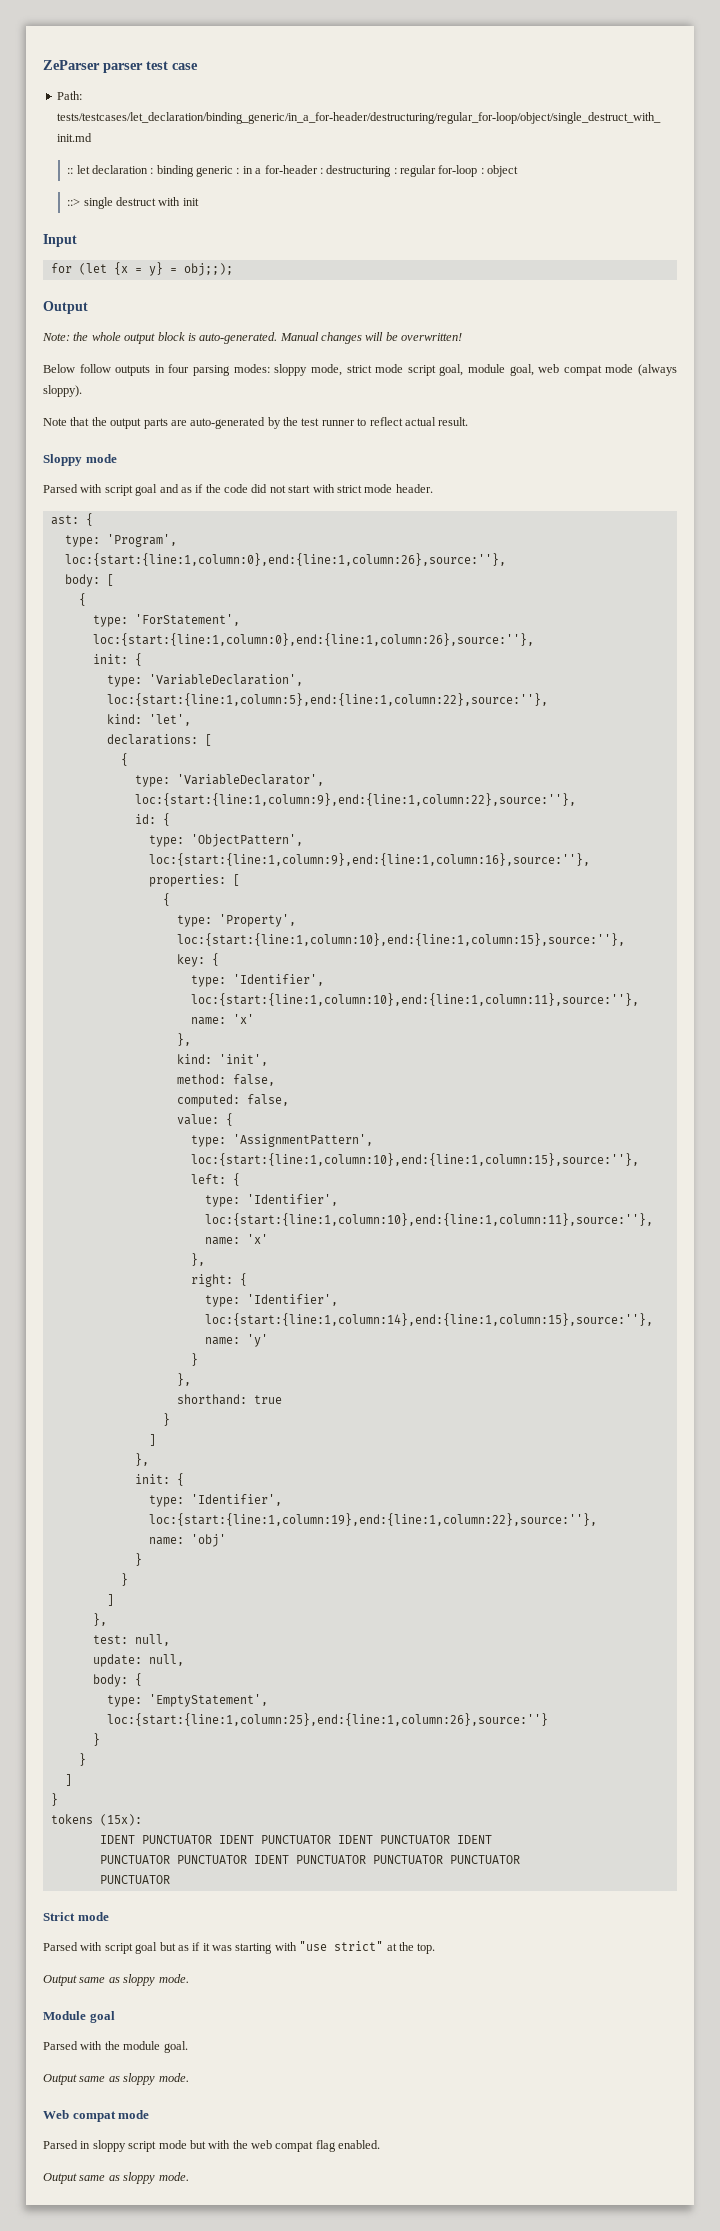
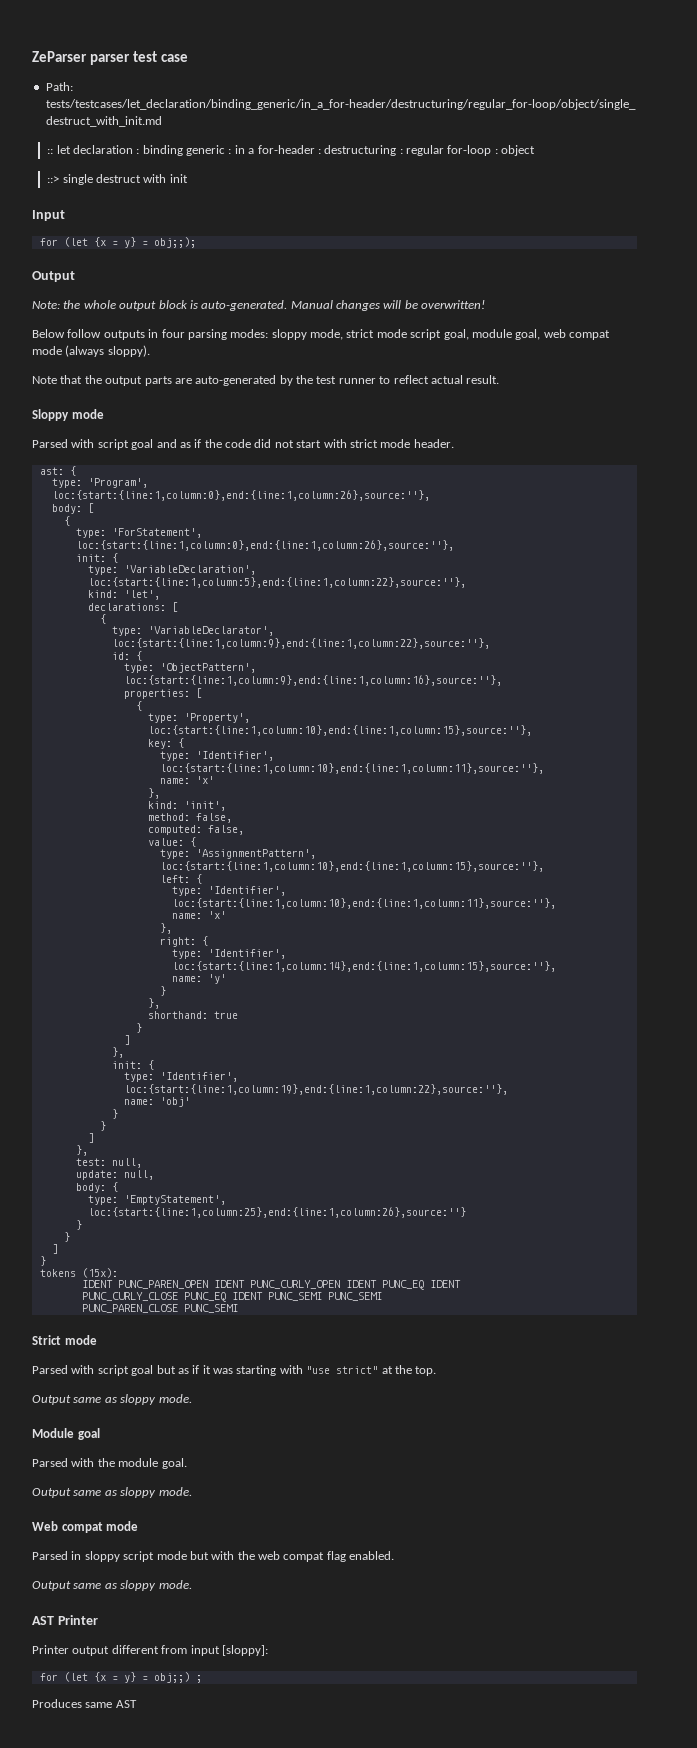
- IDENT PUNCTUATOR IDENT PUNCTUATOR IDENT PUNCTUATOR IDENT
- PUNCTUATOR PUNCTUATOR IDENT PUNCTUATOR PUNCTUATOR PUNCTUATOR
- PUNCTUATOR
+ IDENT PUNC_PAREN_OPEN IDENT PUNC_CURLY_OPEN IDENT PUNC_EQ IDENT
+ PUNC_CURLY_CLOSE PUNC_EQ IDENT PUNC_SEMI PUNC_SEMI
+ PUNC_PAREN_CLOSE PUNC_SEMI
+ AST Printer
+ Printer output different from input [sloppy]:
+ for (let {x = y} = obj;;) ;
+ Produces same AST

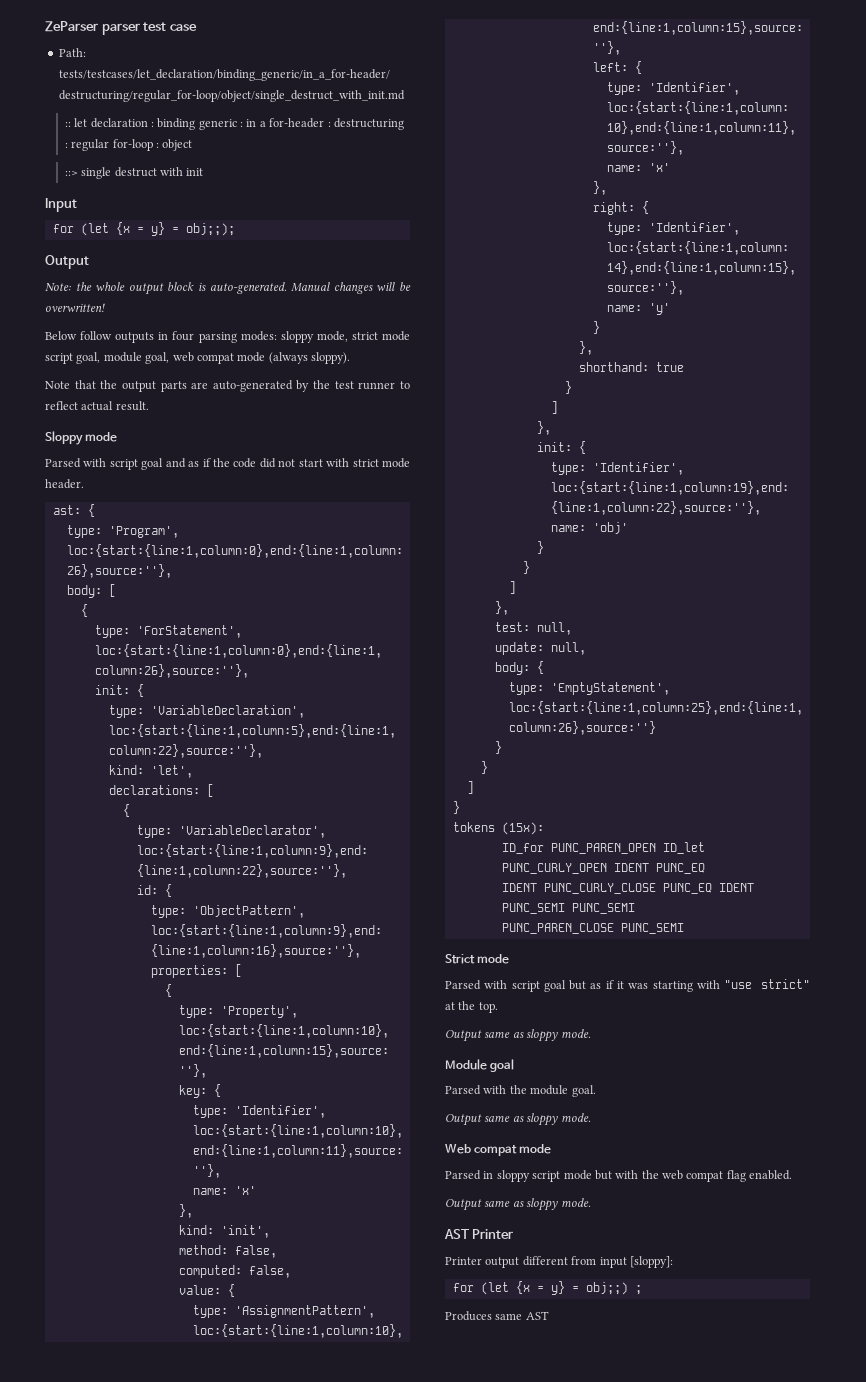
- IDENT PUNC_PAREN_OPEN IDENT PUNC_CURLY_OPEN IDENT PUNC_EQ IDENT
- PUNC_CURLY_CLOSE PUNC_EQ IDENT PUNC_SEMI PUNC_SEMI
+ ID_for PUNC_PAREN_OPEN ID_let PUNC_CURLY_OPEN IDENT PUNC_EQ
+ IDENT PUNC_CURLY_CLOSE PUNC_EQ IDENT PUNC_SEMI PUNC_SEMI

